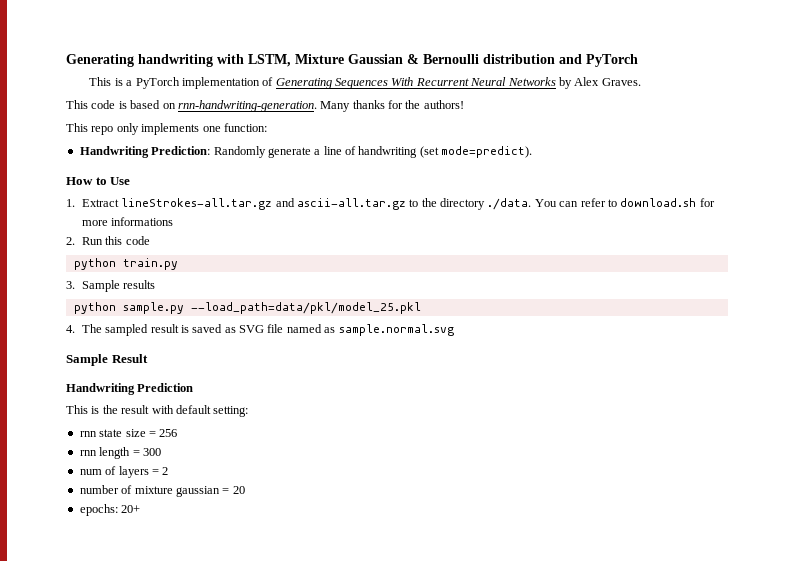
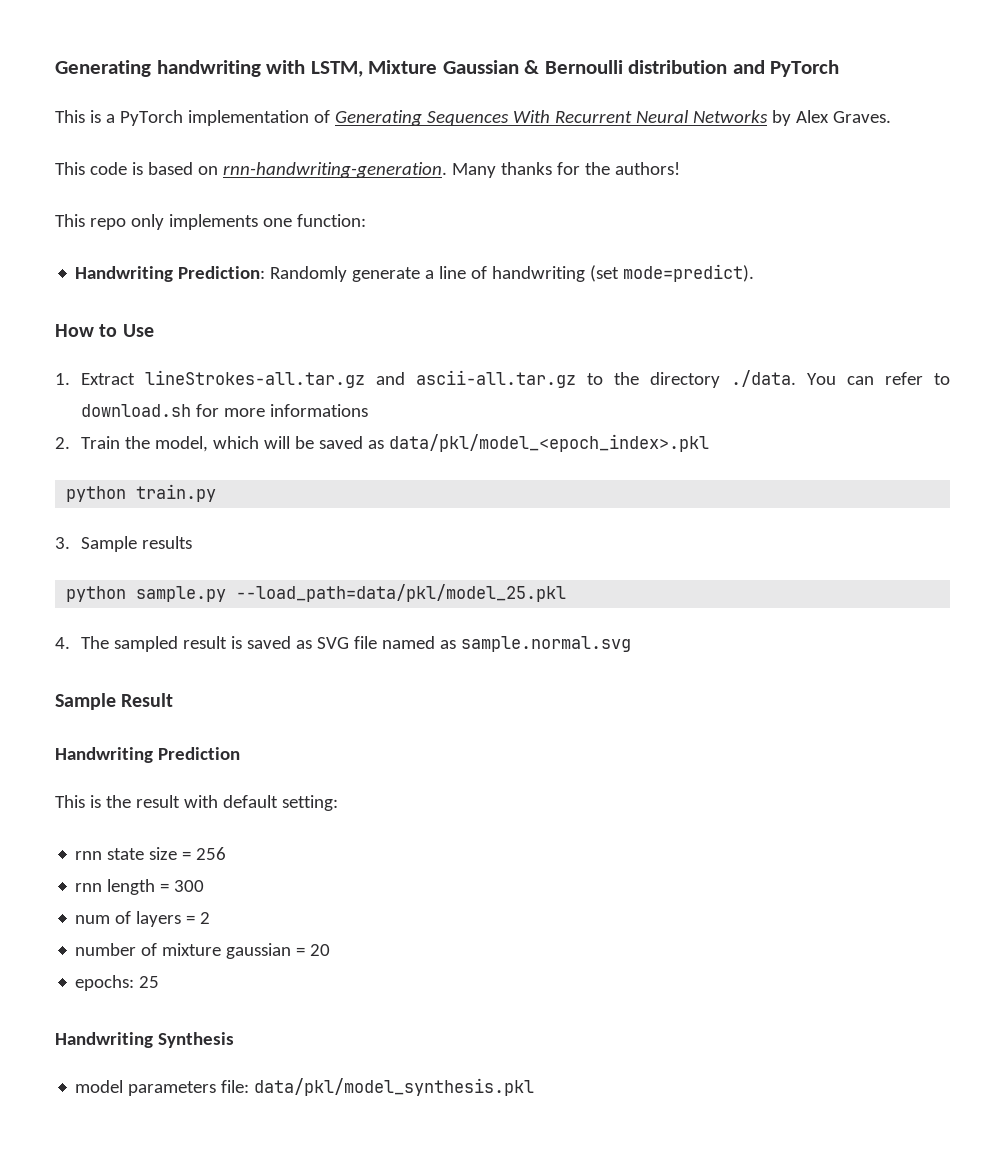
- 2. Run this code
+ 2. Train the model, which will be saved as data/pkl/model_<epoch_index>.pkl
- epochs: 20+
+ epochs: 25
+ Handwriting Synthesis
+ model parameters file: data/pkl/model_synthesis.pkl

